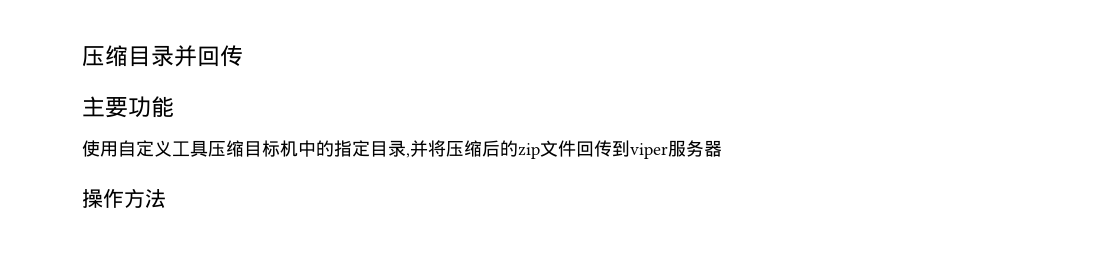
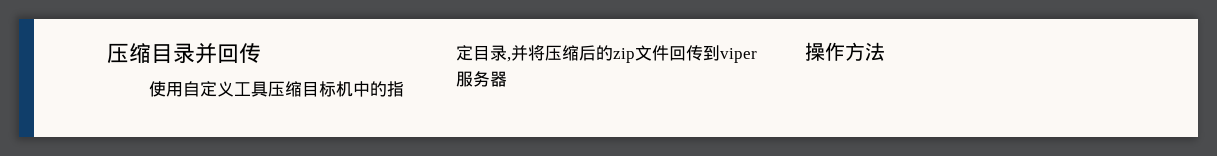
- 主要功能

